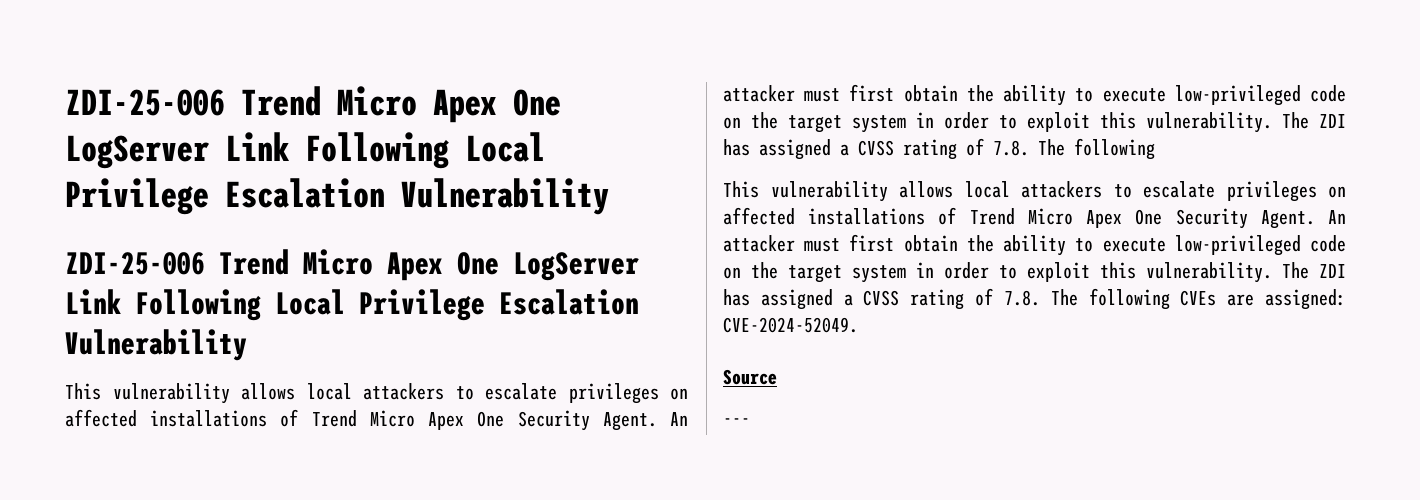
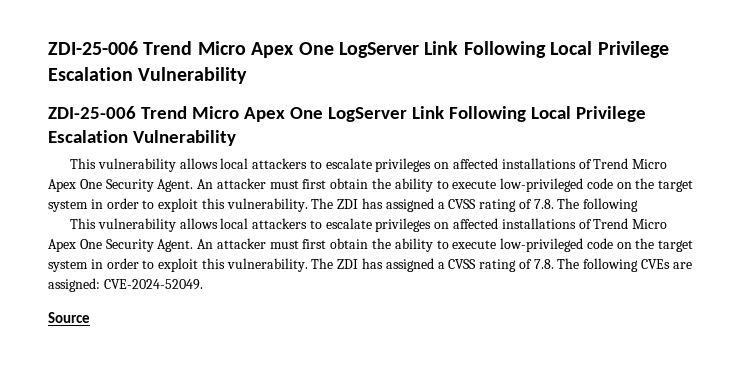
- ---

